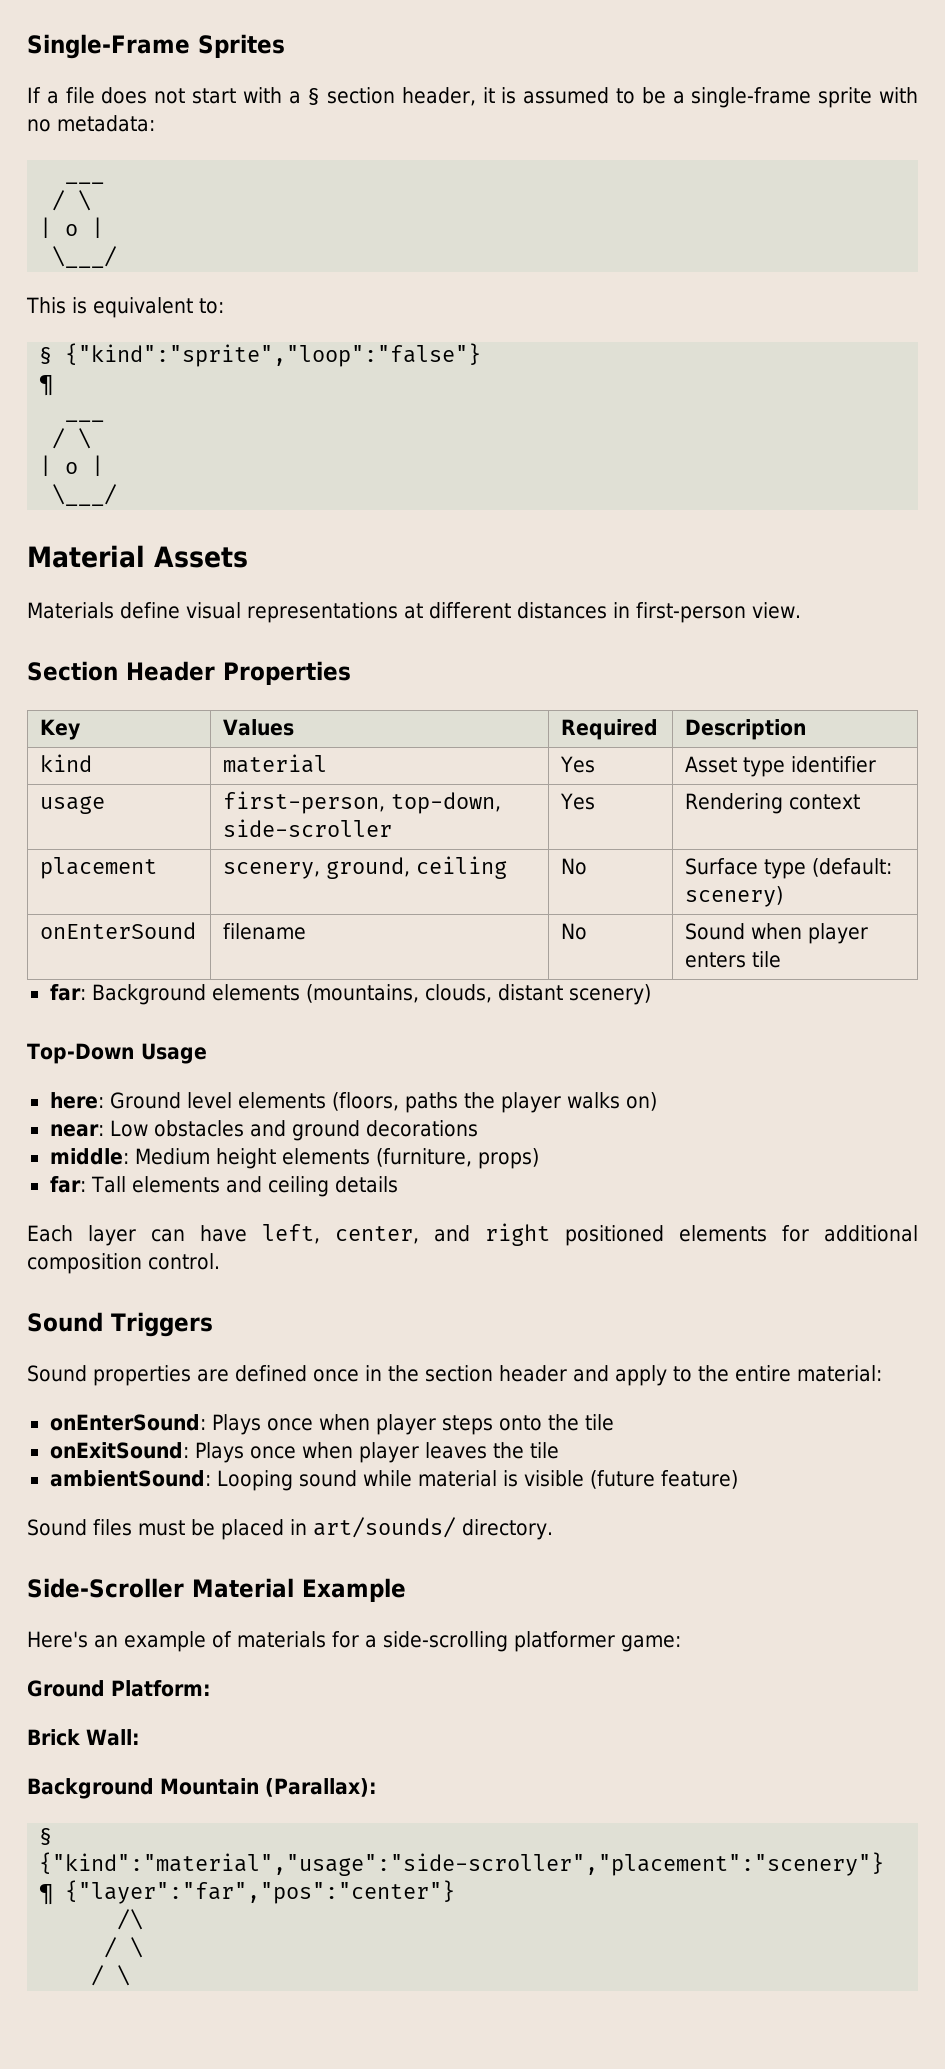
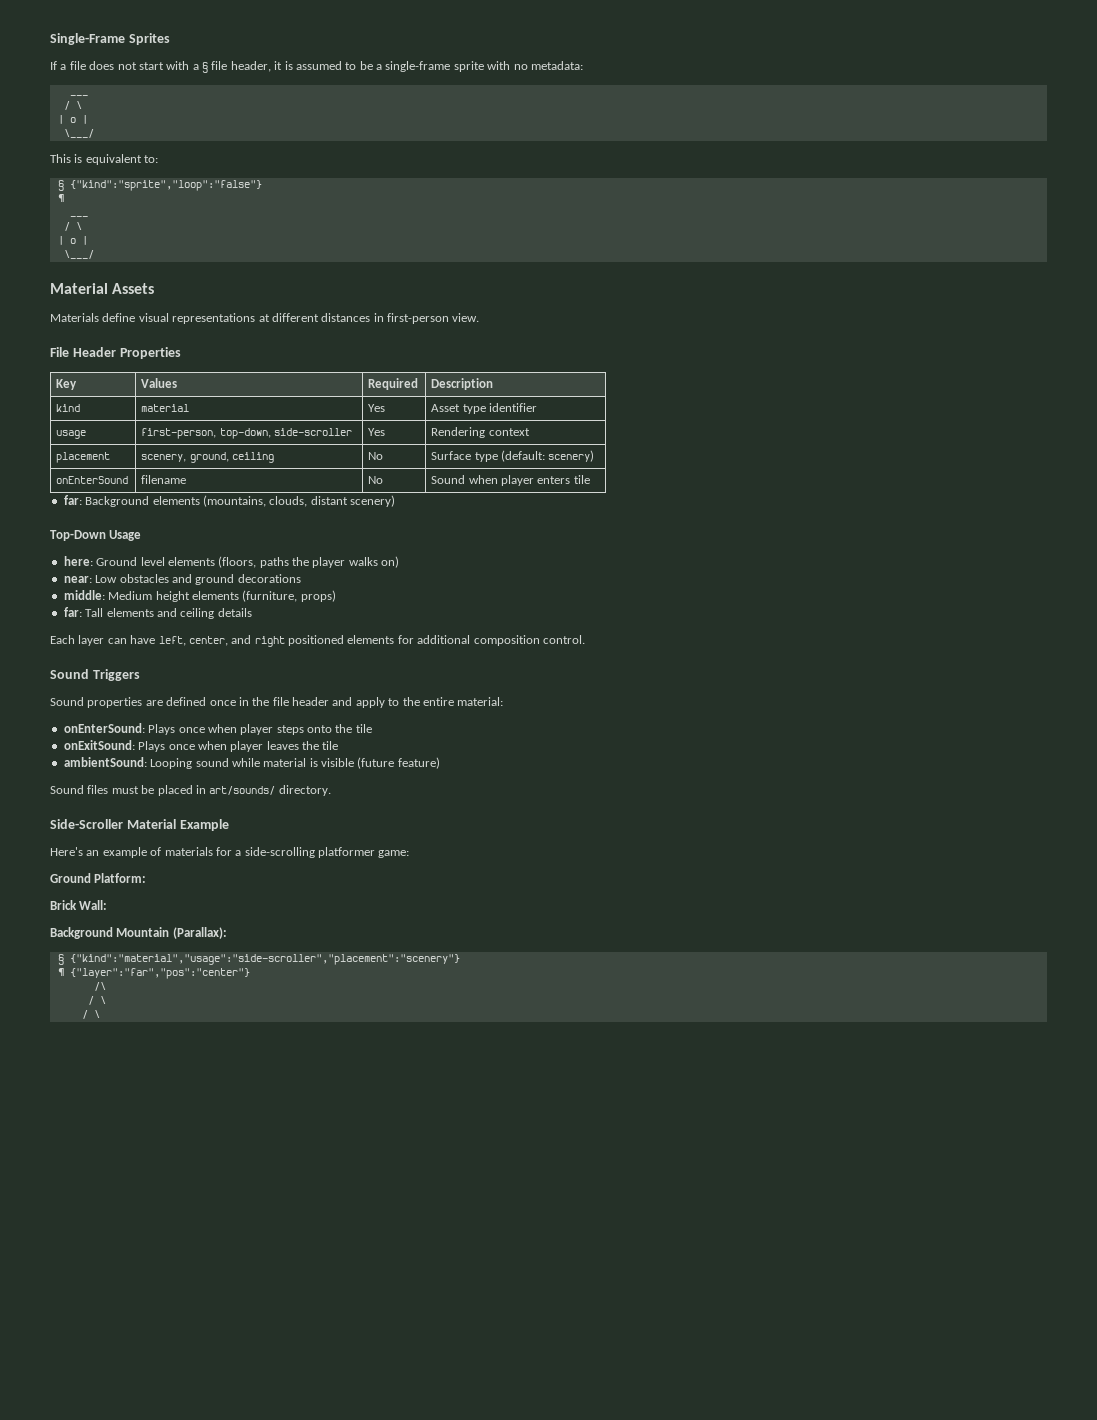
- If a file does not start with a § section header, it is assumed to be a single-frame sprite with no metadata:
+ If a file does not start with a § file header, it is assumed to be a single-frame sprite with no metadata:
- Section Header Properties
+ File Header Properties
- Sound properties are defined once in the section header and apply to the entire material:
+ Sound properties are defined once in the file header and apply to the entire material:

